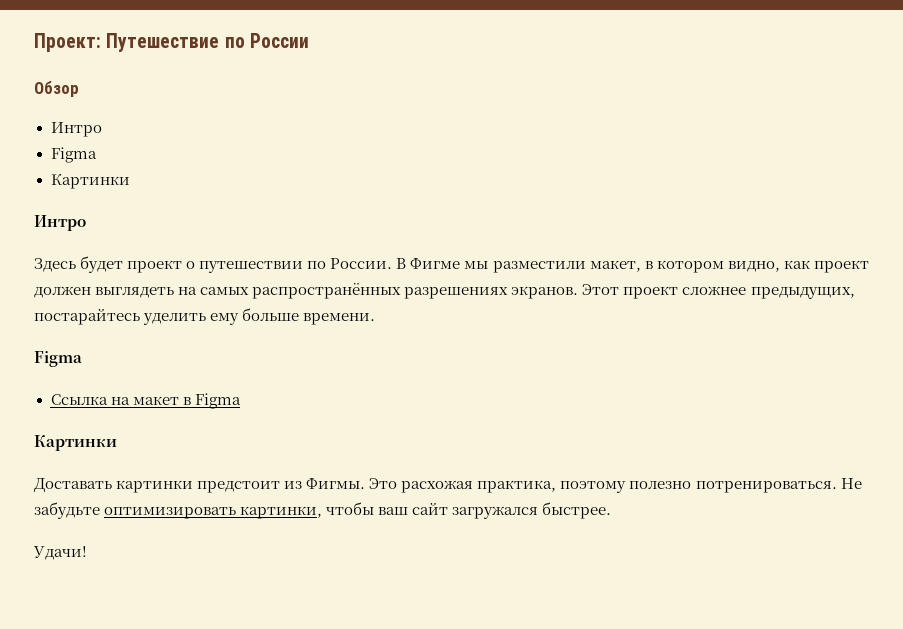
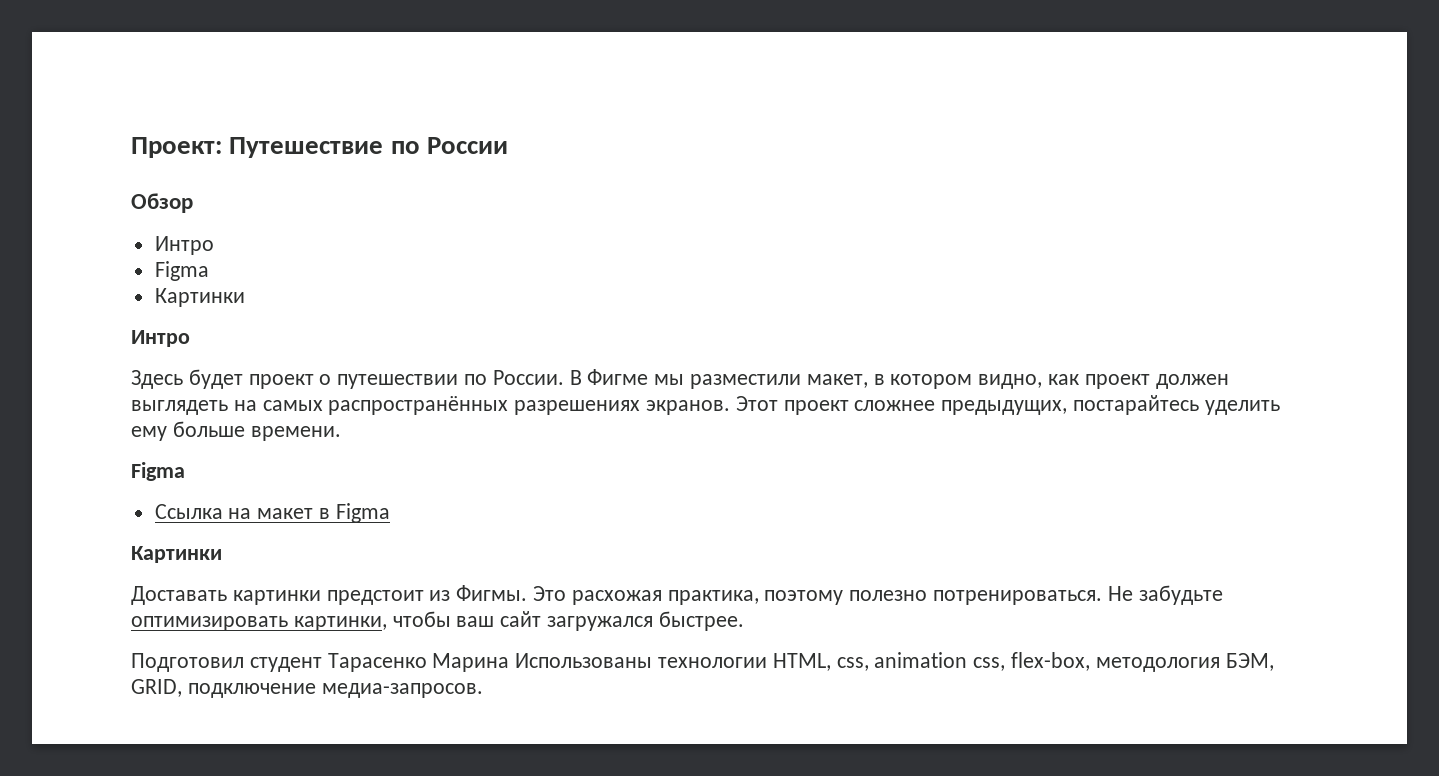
- Удачи!
+ Подготовил студент Тарасенко Марина Использованы технологии HTML, css, animation css, flex-box, методология БЭМ, GRID, подключение медиа-запросов.

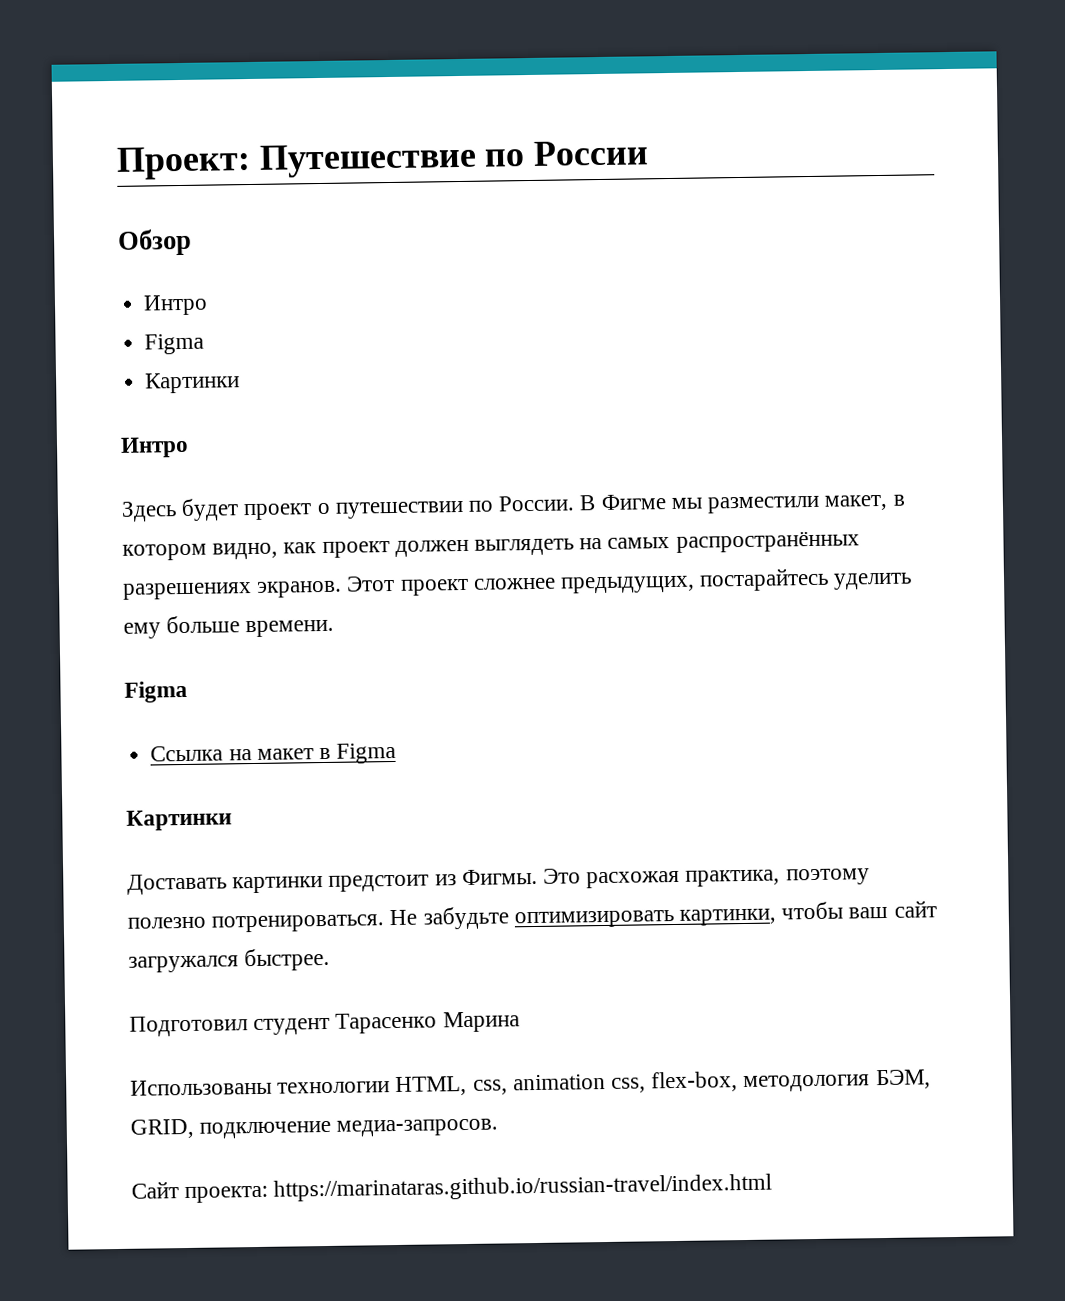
- Подготовил студент Тарасенко Марина Использованы технологии HTML, css, animation css, flex-box, методология БЭМ, GRID, подключение медиа-запросов.
+ Подготовил студент Тарасенко Марина
+ Использованы технологии HTML, css, animation css, flex-box, методология БЭМ, GRID, подключение медиа-запросов.
+ Сайт проекта: https://marinataras.github.io/russian-travel/index.html

